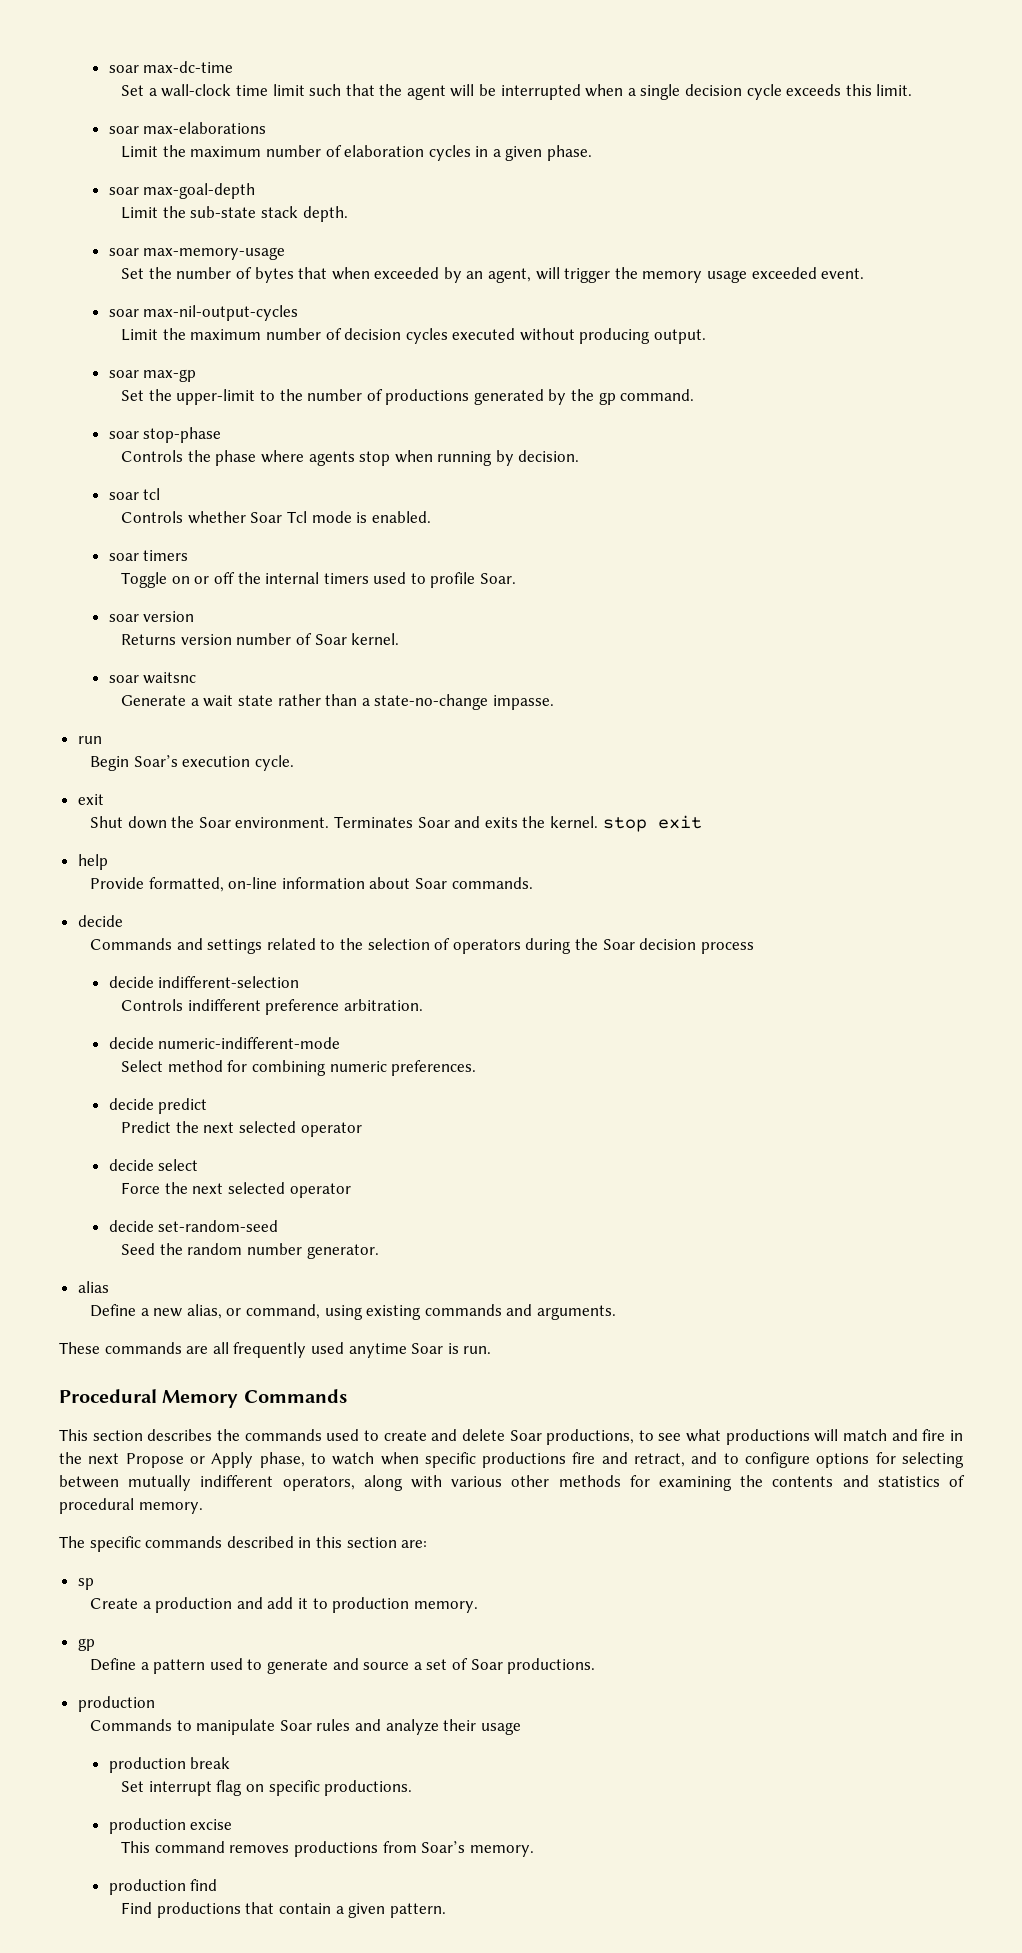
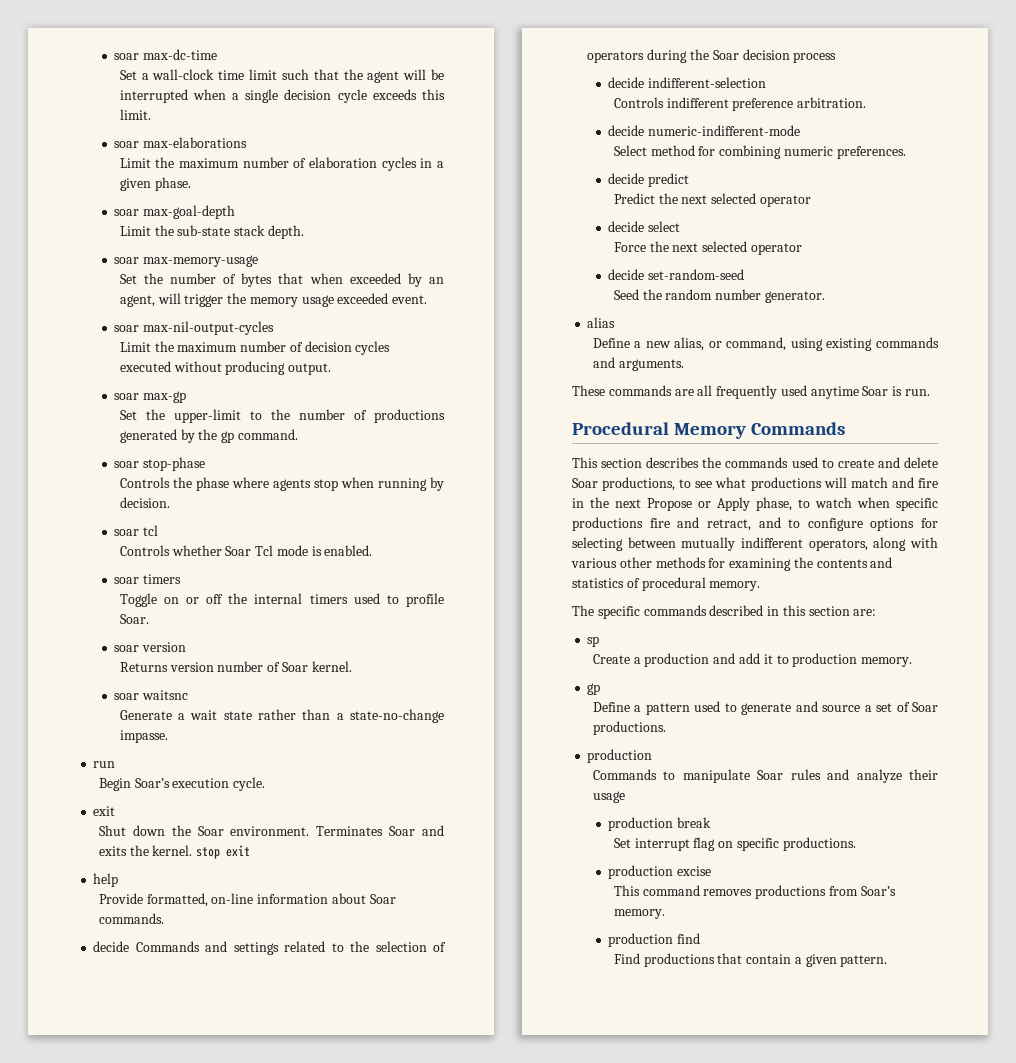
  Provide formatted, on-line information about Soar commands.
- decide
- Commands and settings related to the selection of operators during the Soar decision process
+ decide Commands and settings related to the selection of operators during the Soar decision process

